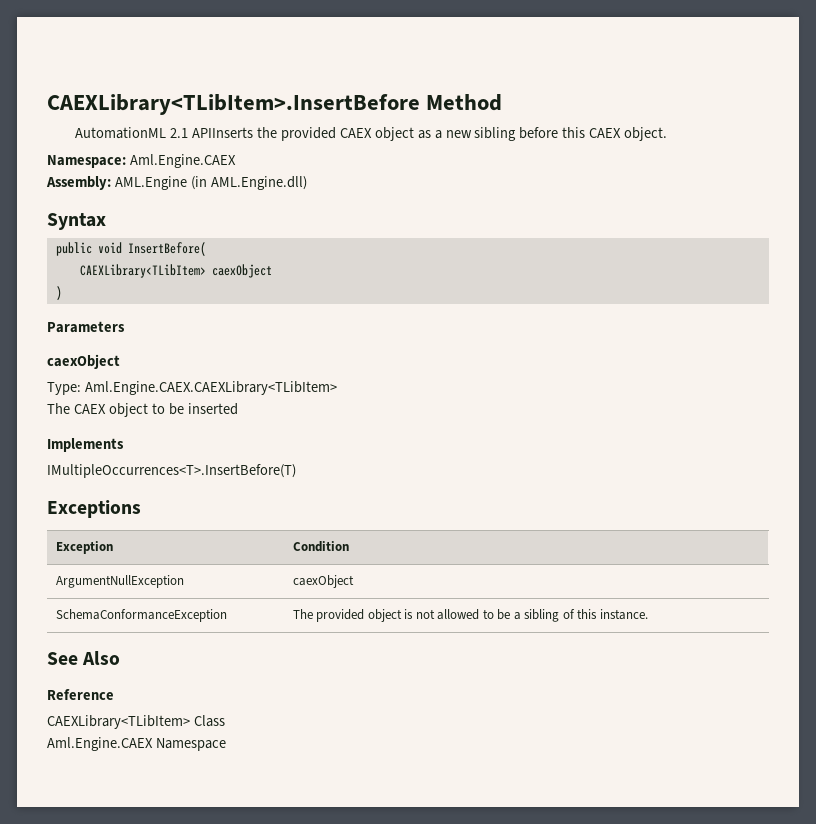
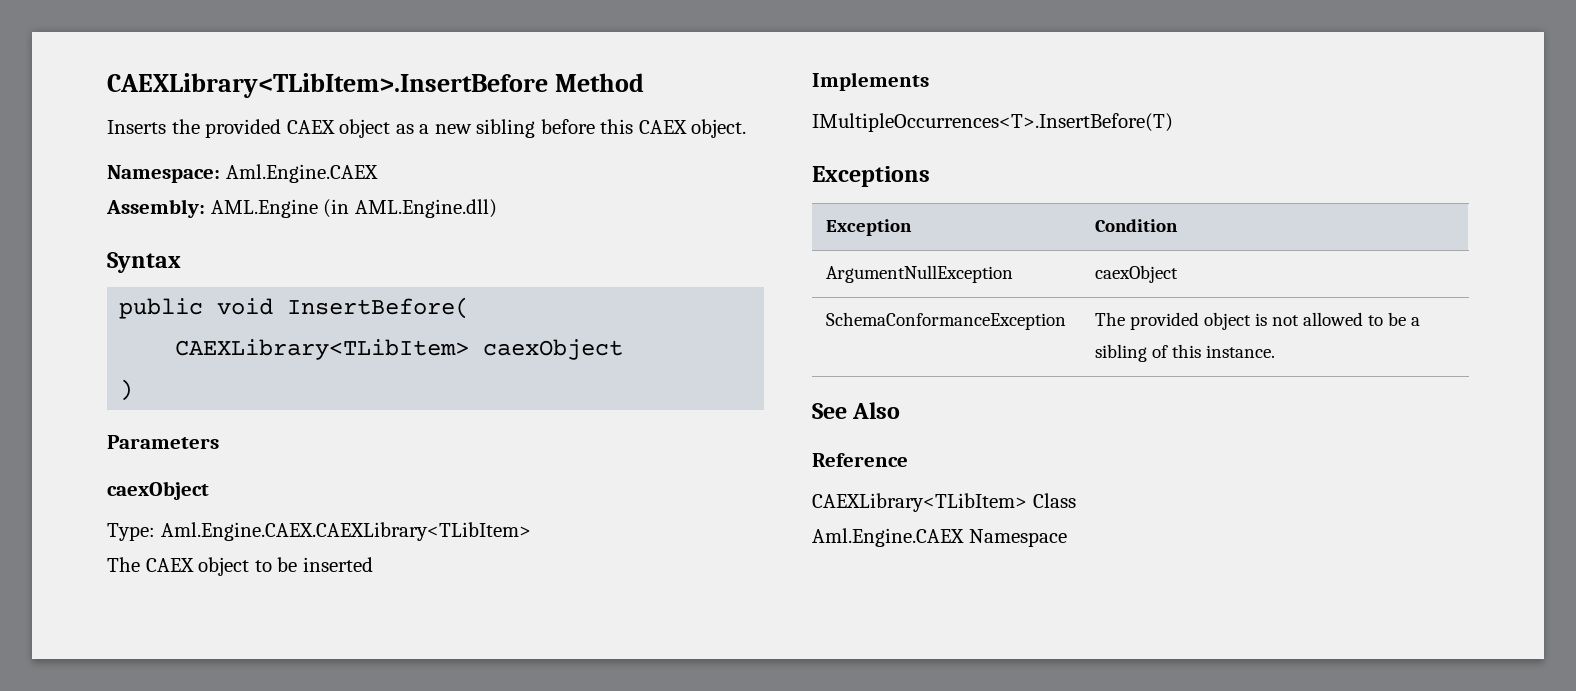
- AutomationML 2.1 APIInserts the provided CAEX object as a new sibling before this CAEX object.
+ Inserts the provided CAEX object as a new sibling before this CAEX object.

